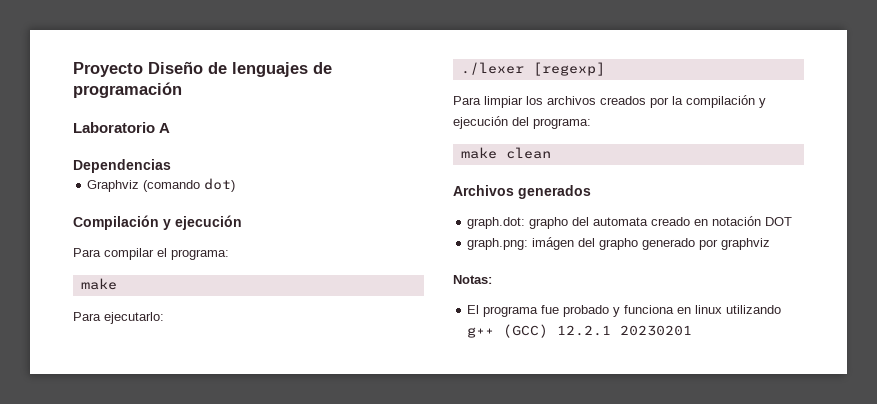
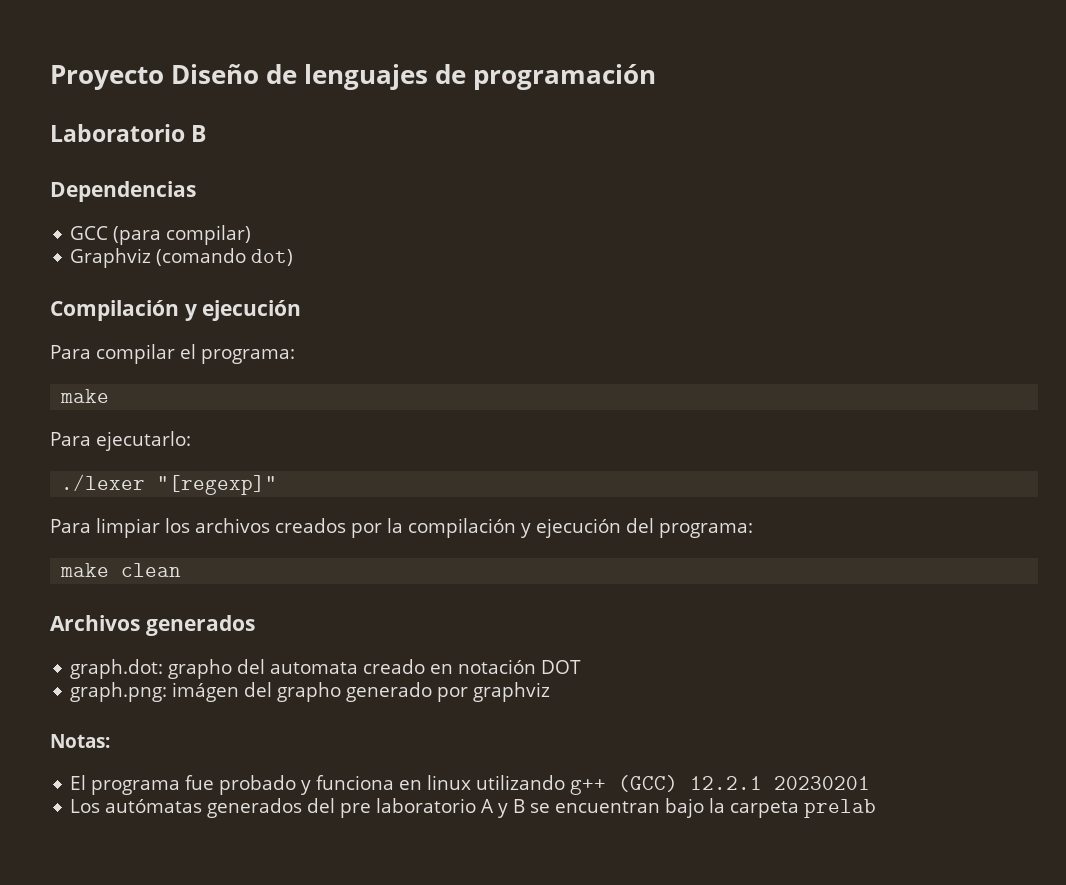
- Laboratorio A
+ Laboratorio B
+ GCC (para compilar)
- ./lexer [regexp]
+ ./lexer "[regexp]"
+ Los autómatas generados del pre laboratorio A y B se encuentran bajo la carpeta prelab

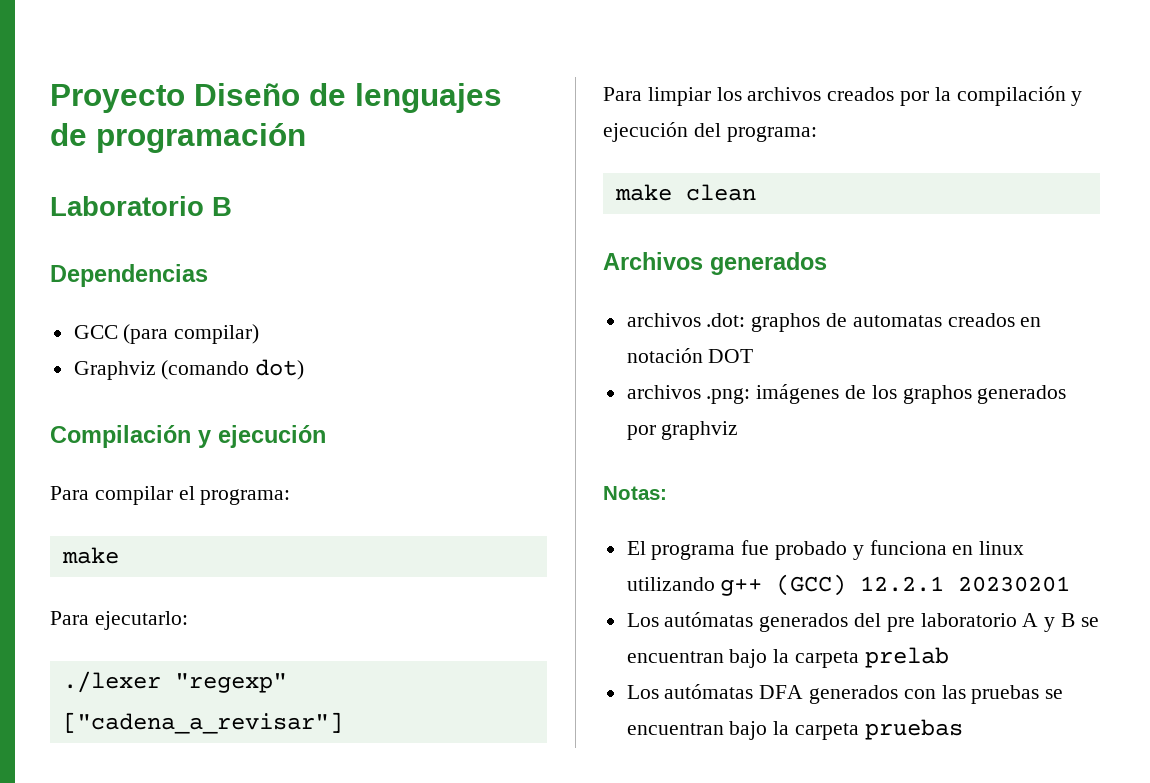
- ./lexer "[regexp]"
+ ./lexer "regexp" ["cadena_a_revisar"]
- graph.dot: grapho del automata creado en notación DOT
- graph.png: imágen del grapho generado por graphviz
+ archivos .dot: graphos de automatas creados en notación DOT
+ archivos .png: imágenes de los graphos generados por graphviz
+ Los autómatas DFA generados con las pruebas se encuentran bajo la carpeta pruebas

